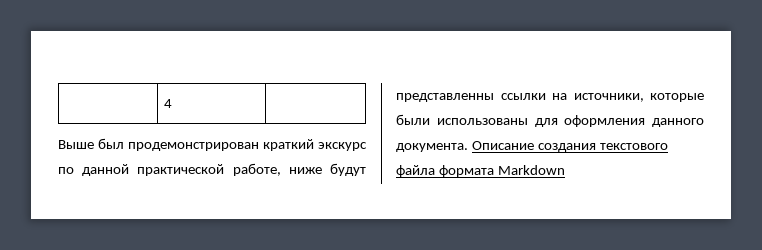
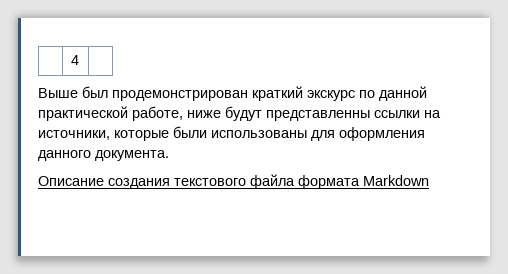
- Выше был продемонстрирован краткий экскурс по данной практической работе, ниже будут представленны ссылки на источники, которые были использованы для оформления данного документа. Описание создания текстового файла формата Markdown
+ Выше был продемонстрирован краткий экскурс по данной практической работе, ниже будут представленны ссылки на источники, которые были использованы для оформления данного документа.
+ Описание создания текстового файла формата Markdown

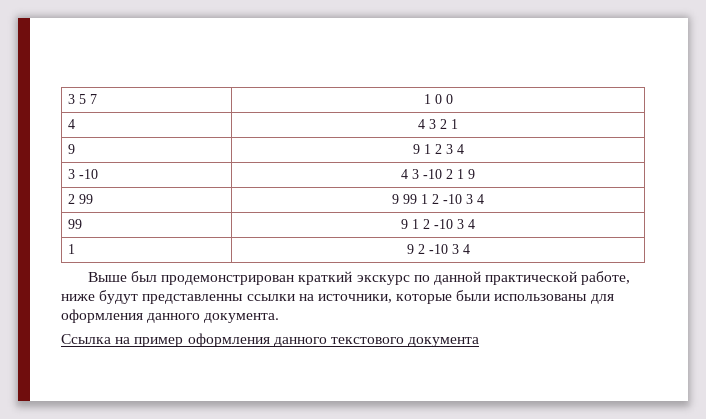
- | 4 |
+ 3 5 7 | 1 0 0
+ 4 | 4 3 2 1
+ 9 | 9 1 2 3 4
+ 3 -10 | 4 3 -10 2 1 9
+ 2 99 | 9 99 1 2 -10 3 4
+ 99 | 9 1 2 -10 3 4
+ 1 | 9 2 -10 3 4
- Описание создания текстового файла формата Markdown
+ Ссылка на пример оформления данного текстового документа

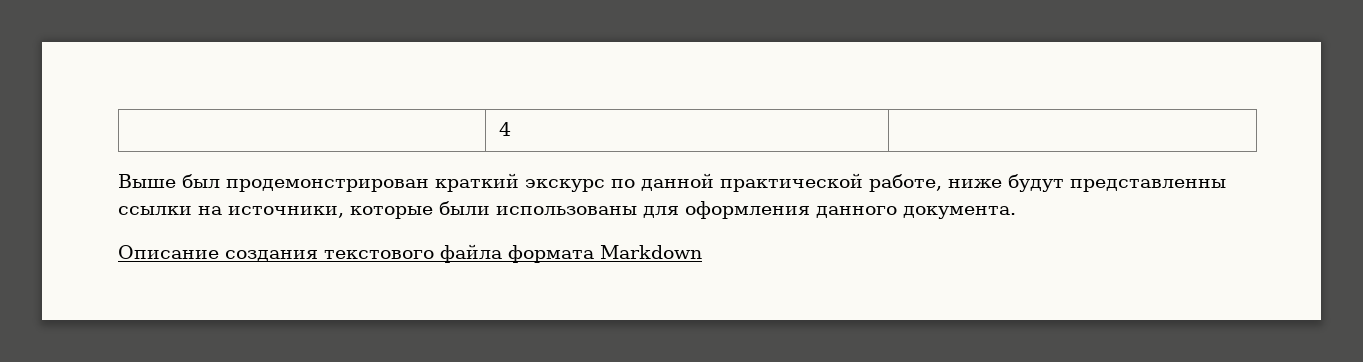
- 3 5 7 | 1 0 0
- 4 | 4 3 2 1
- 9 | 9 1 2 3 4
- 3 -10 | 4 3 -10 2 1 9
- 2 99 | 9 99 1 2 -10 3 4
- 99 | 9 1 2 -10 3 4
- 1 | 9 2 -10 3 4
+ | 4 |
- Ссылка на пример оформления данного текстового документа
+ Описание создания текстового файла формата Markdown

